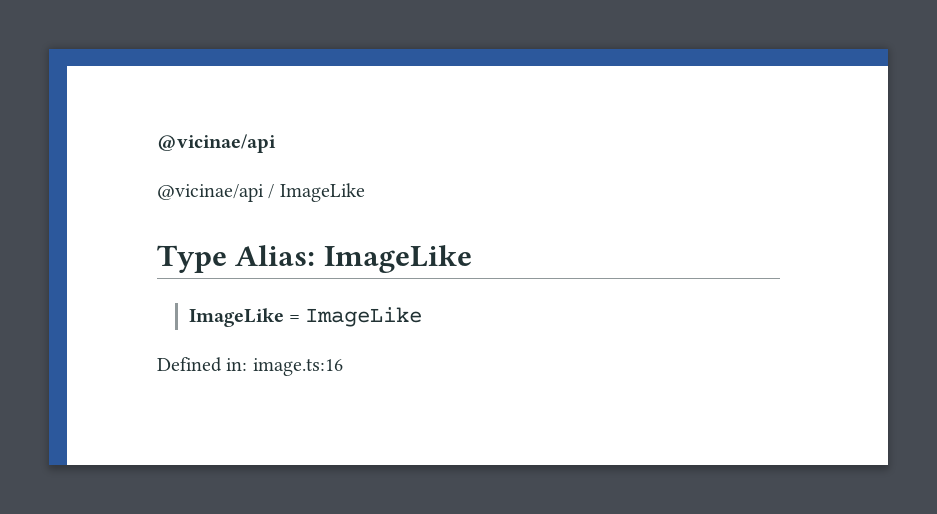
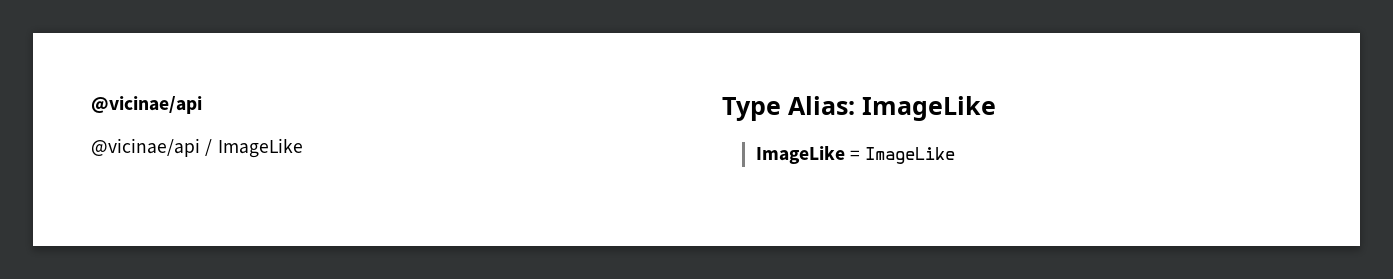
- Defined in: image.ts:16

